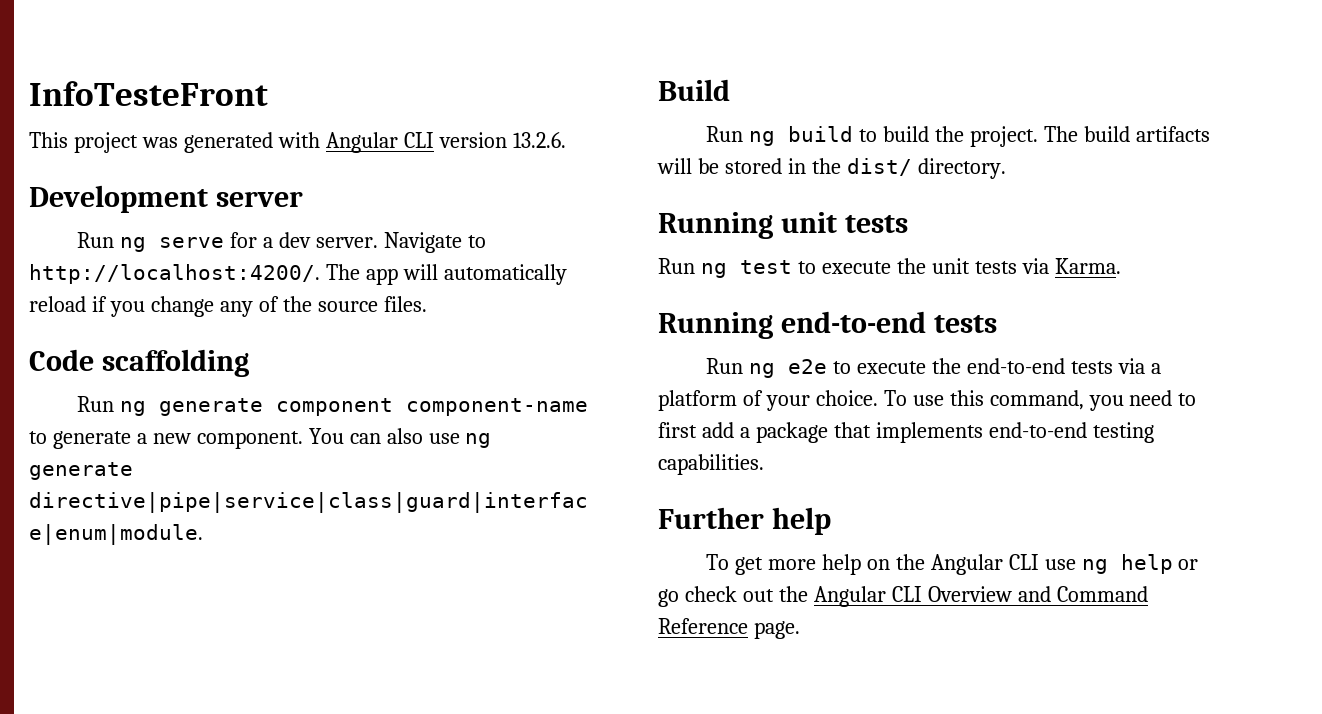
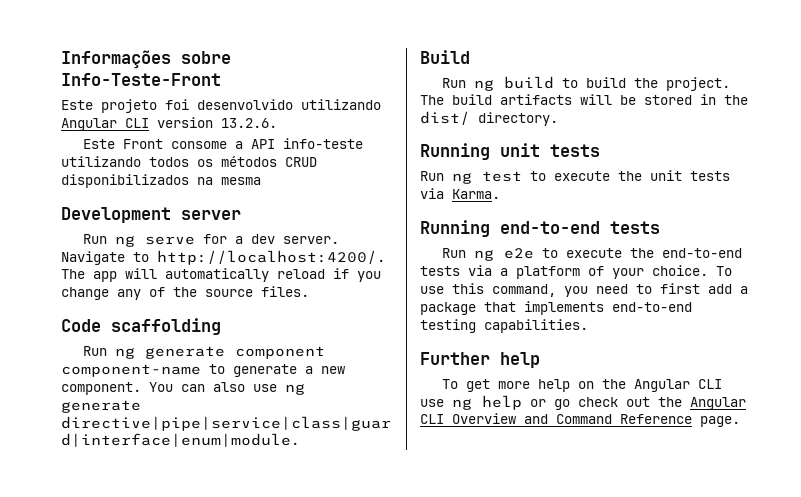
- InfoTesteFront
- This project was generated with Angular CLI version 13.2.6.
+ Informações sobre Info-Teste-Front
+ Este projeto foi desenvolvido utilizando Angular CLI version 13.2.6.
+ Este Front consome a API info-teste utilizando todos os métodos CRUD disponibilizados na mesma

